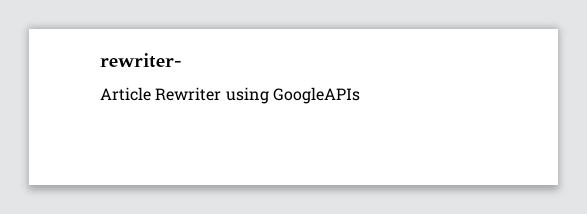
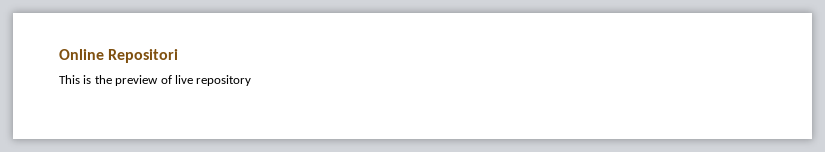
- rewriter-
- Article Rewriter using GoogleAPIs
+ Online Repositori
+ This is the preview of live repository

